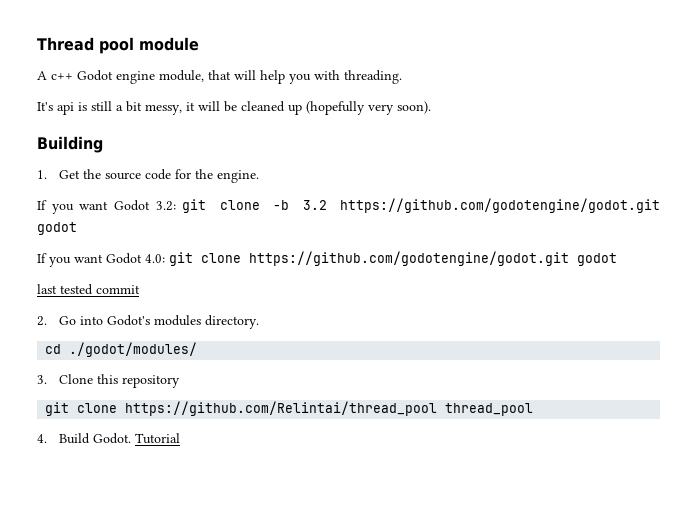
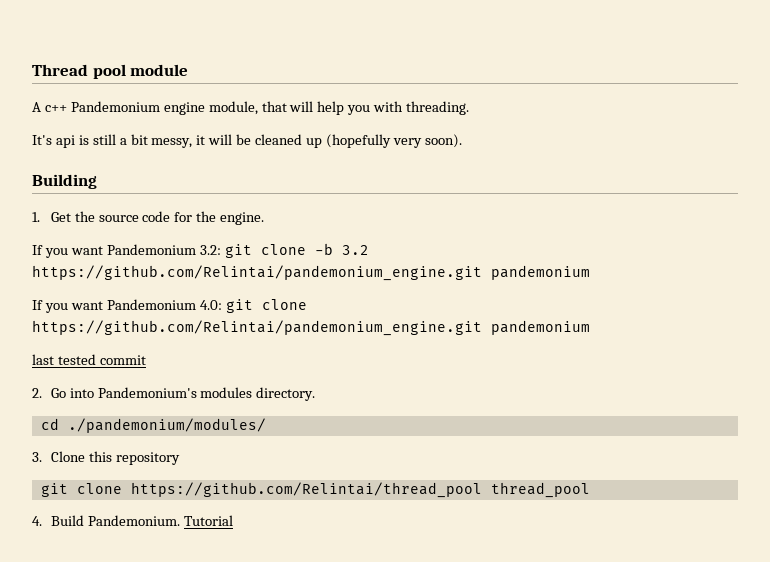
- A c++ Godot engine module, that will help you with threading.
+ A c++ Pandemonium engine module, that will help you with threading.
- If you want Godot 3.2: git clone -b 3.2 https://github.com/godotengine/godot.git godot
- If you want Godot 4.0: git clone https://github.com/godotengine/godot.git godot
+ If you want Pandemonium 3.2: git clone -b 3.2 https://github.com/Relintai/pandemonium_engine.git pandemonium
+ If you want Pandemonium 4.0: git clone https://github.com/Relintai/pandemonium_engine.git pandemonium
- 2. Go into Godot's modules directory.
+ 2. Go into Pandemonium's modules directory.
- cd ./godot/modules/
+ cd ./pandemonium/modules/
- 4. Build Godot.
+ 4. Build Pandemonium.

